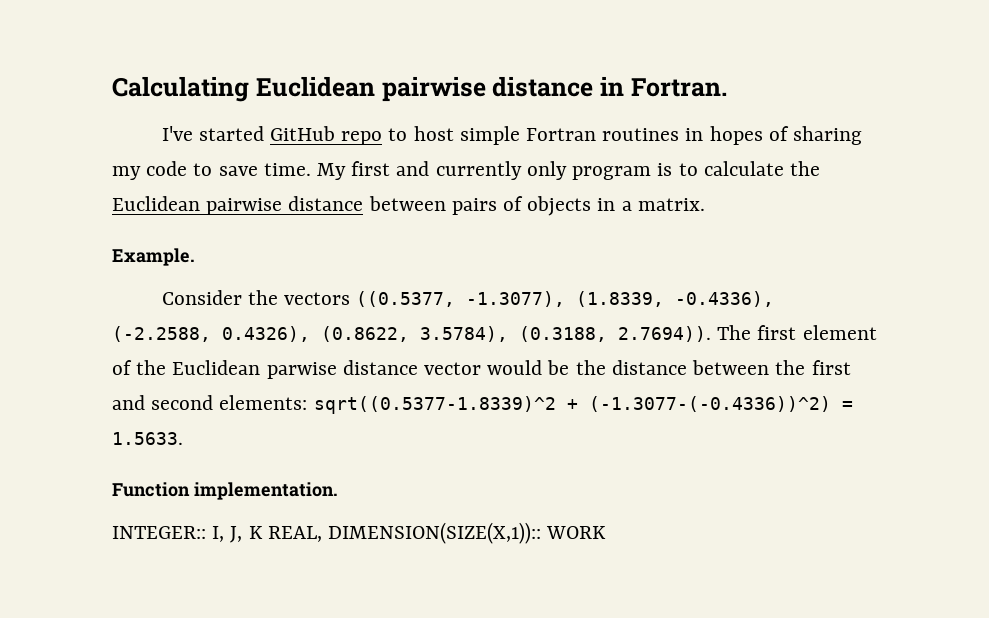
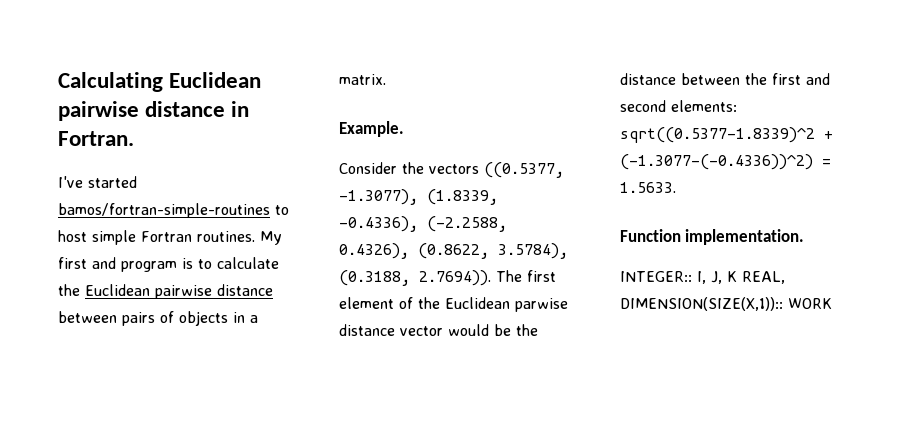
- I've started GitHub repo to host simple Fortran routines in hopes of sharing my code to save time.
+ I've started bamos/fortran-simple-routines to host simple Fortran routines.
- My first and currently only program is to calculate the Euclidean pairwise distance between pairs of objects in a matrix.
+ My first and program is to calculate the Euclidean pairwise distance between pairs of objects in a matrix.

